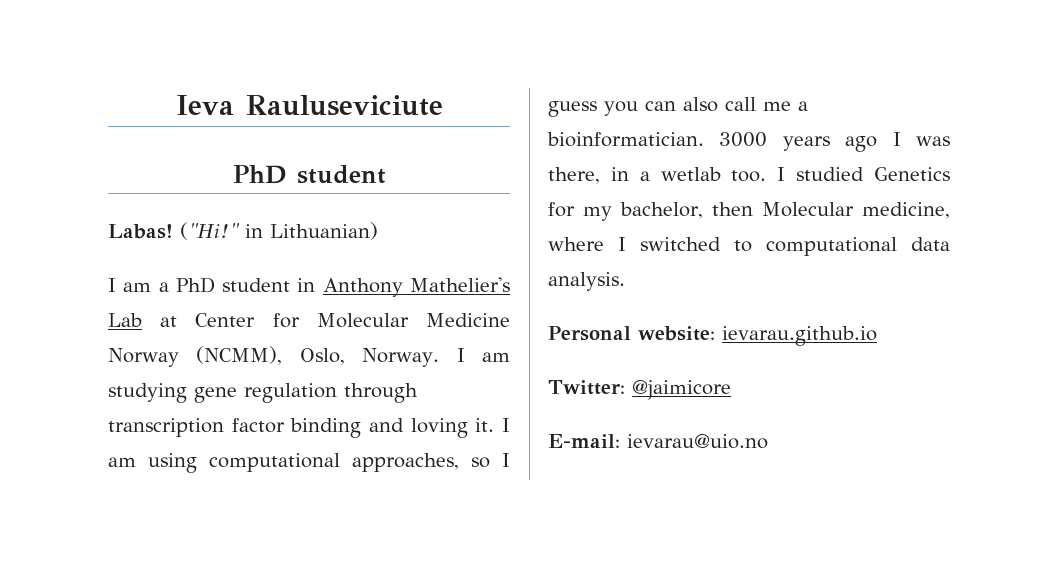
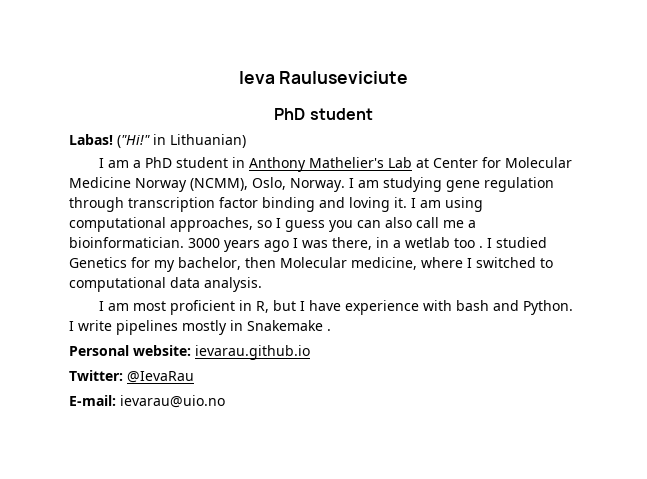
- 3000 years ago I was there, in a wetlab too.
+ 3000 years ago I was there, in a wetlab too .
+ I am most proficient in R, but I have experience with bash and Python. I write pipelines mostly in Snakemake .
- Twitter: @jaimicore
+ Twitter: @IevaRau

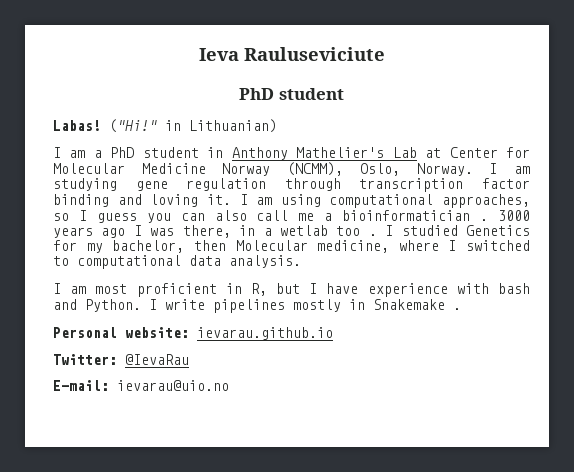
- I am using computational approaches, so I guess you can also call me a bioinformatician.
+ I am using computational approaches, so I guess you can also call me a bioinformatician .

